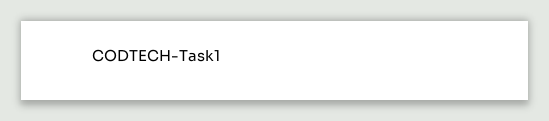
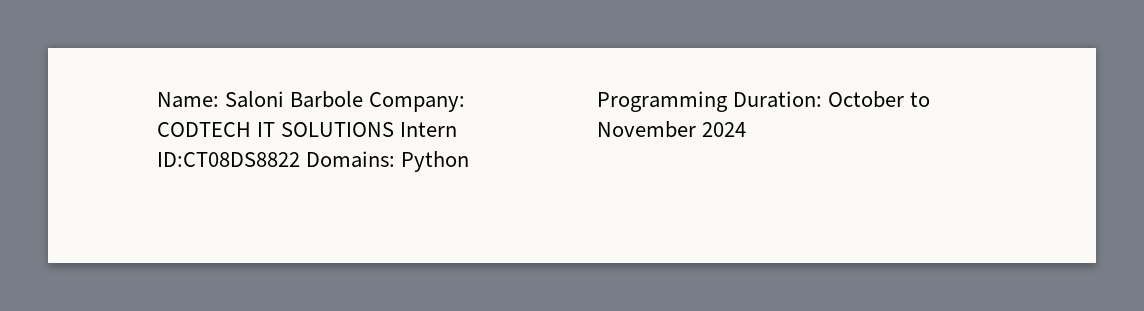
- CODTECH-Task1
+ Name: Saloni Barbole Company: CODTECH IT SOLUTIONS Intern ID:CT08DS8822 Domains: Python Programming Duration: October to November 2024

